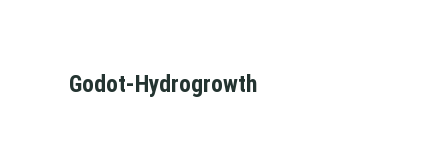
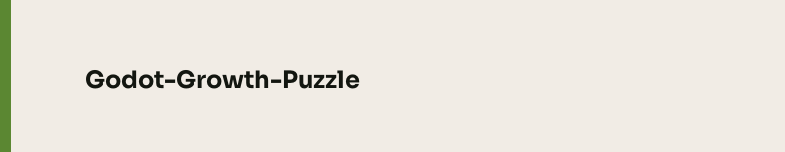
- Godot-Hydrogrowth
+ Godot-Growth-Puzzle

